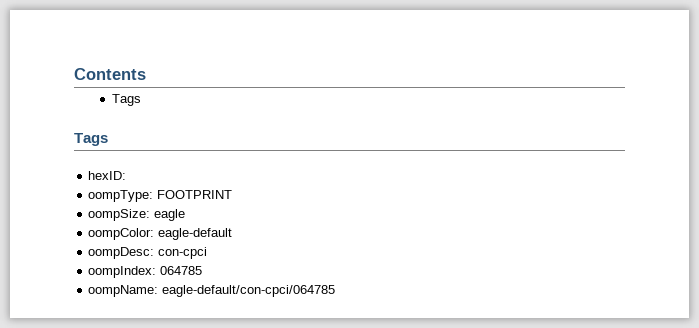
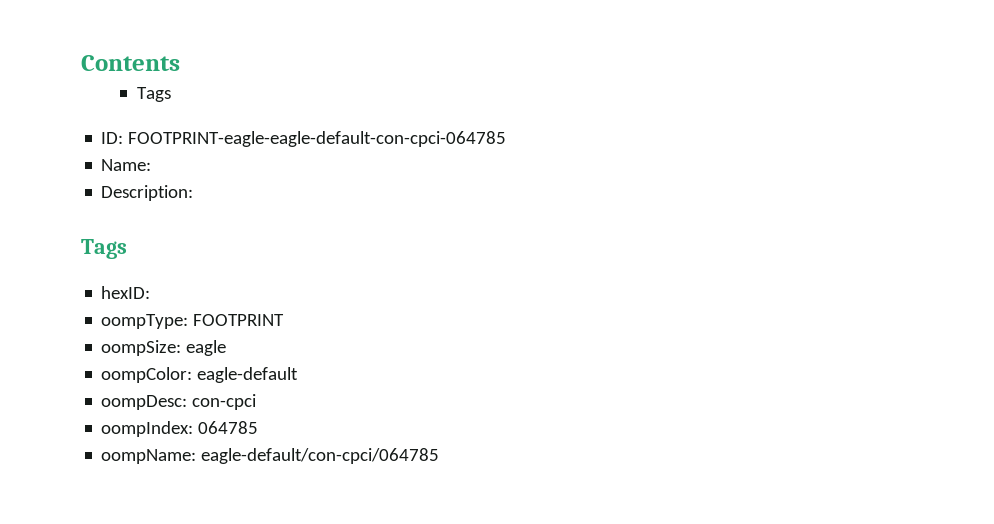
+ ID: FOOTPRINT-eagle-eagle-default-con-cpci-064785
+ Name:
+ Description:

